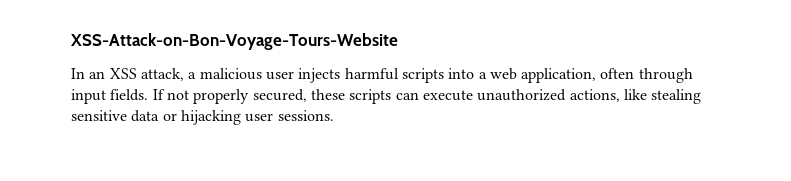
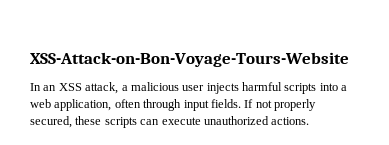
- If not properly secured, these scripts can execute unauthorized actions, like stealing sensitive data or hijacking user sessions.
+ If not properly secured, these scripts can execute unauthorized actions.

